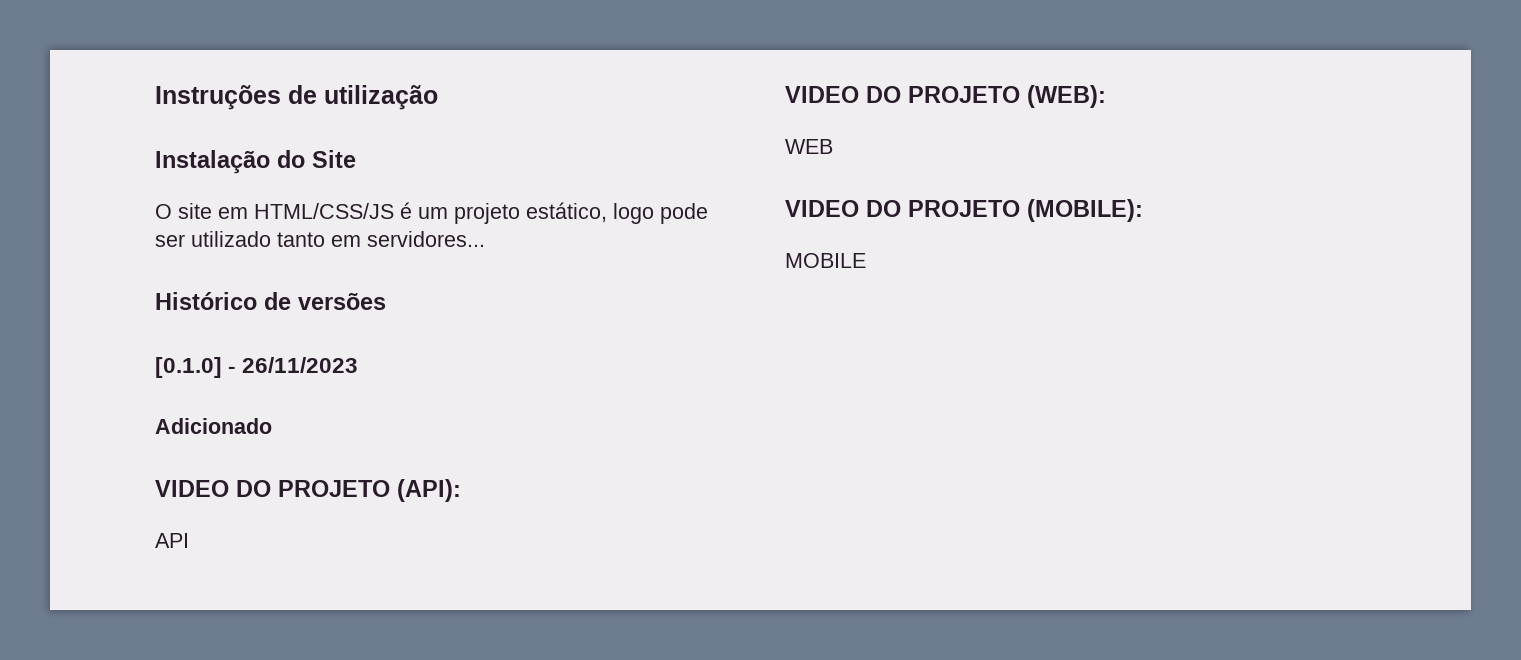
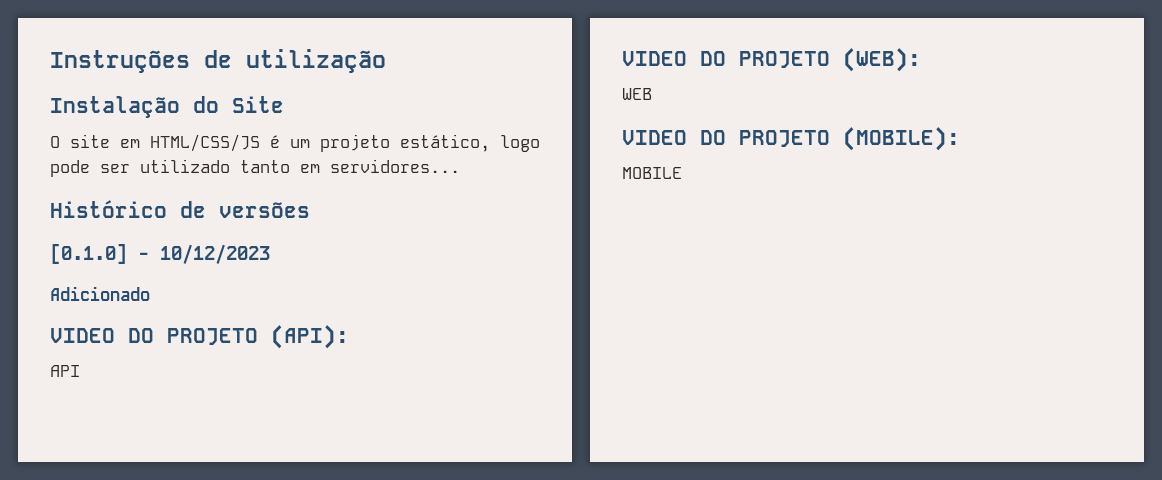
- [0.1.0] - 26/11/2023
+ [0.1.0] - 10/12/2023

